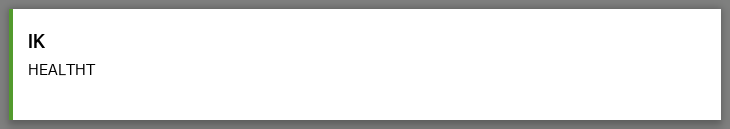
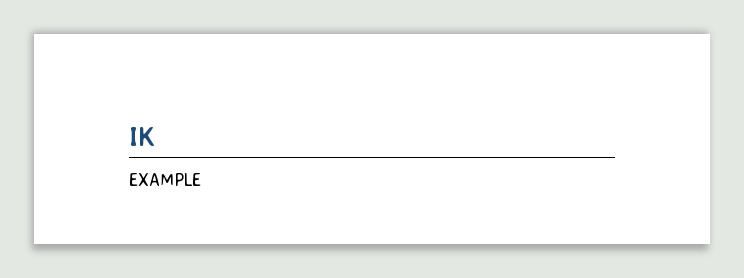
- HEALTHT
+ EXAMPLE

